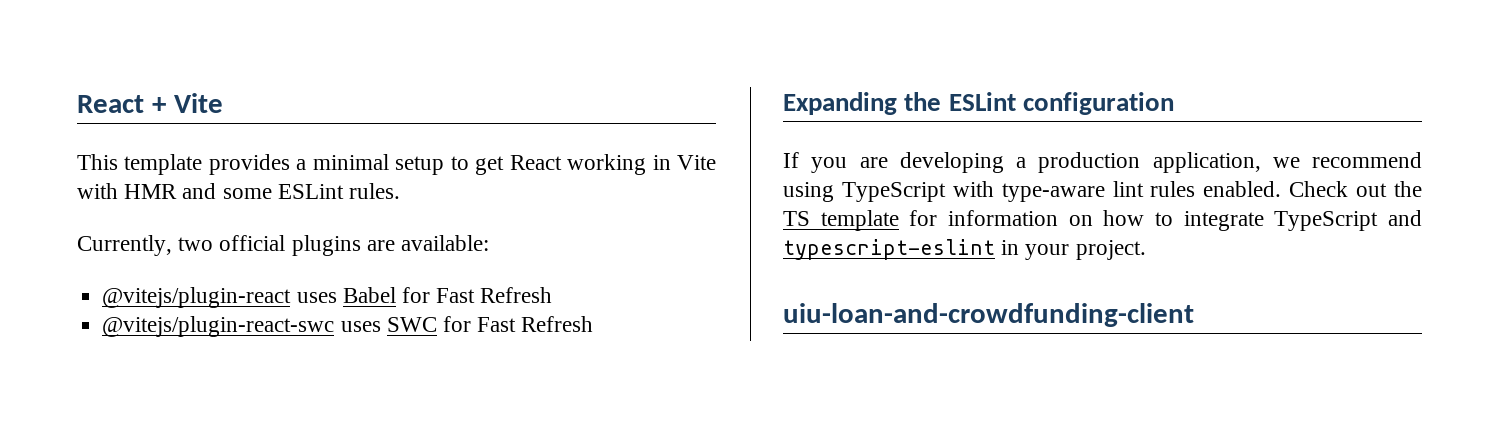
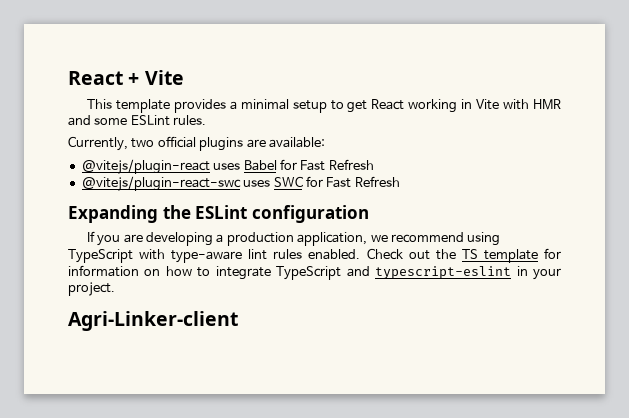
- uiu-loan-and-crowdfunding-client
+ Agri-Linker-client

